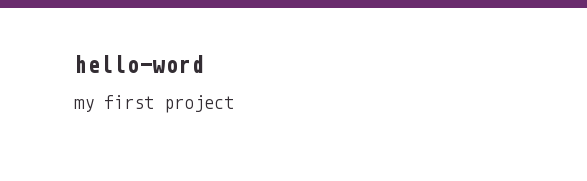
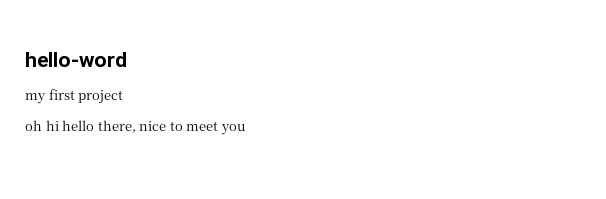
+ oh hi hello there, nice to meet you

